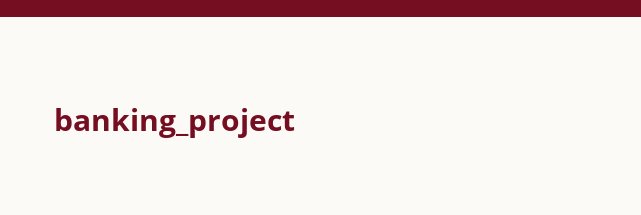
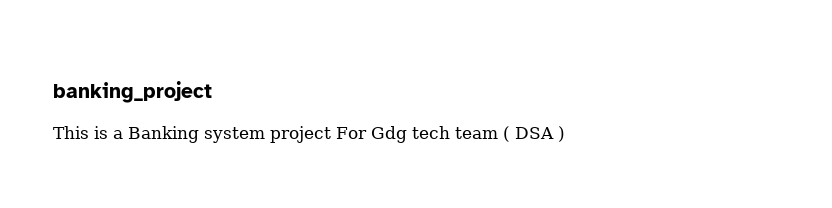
+ This is a Banking system project For Gdg tech team ( DSA )

